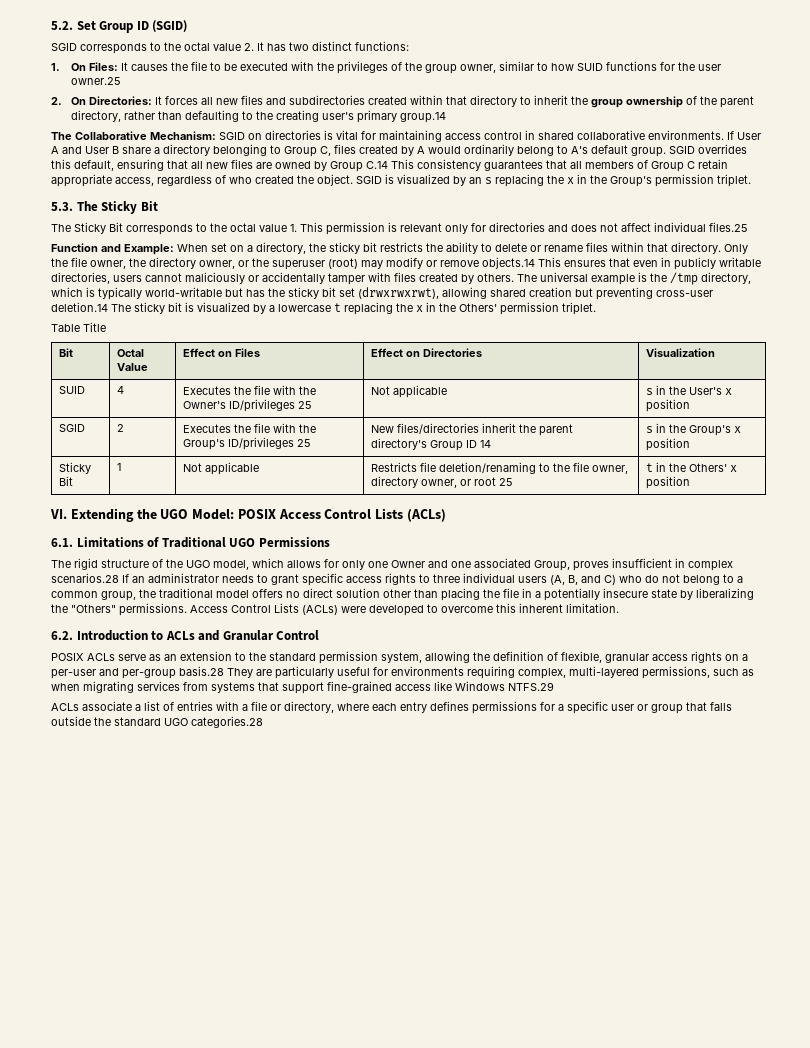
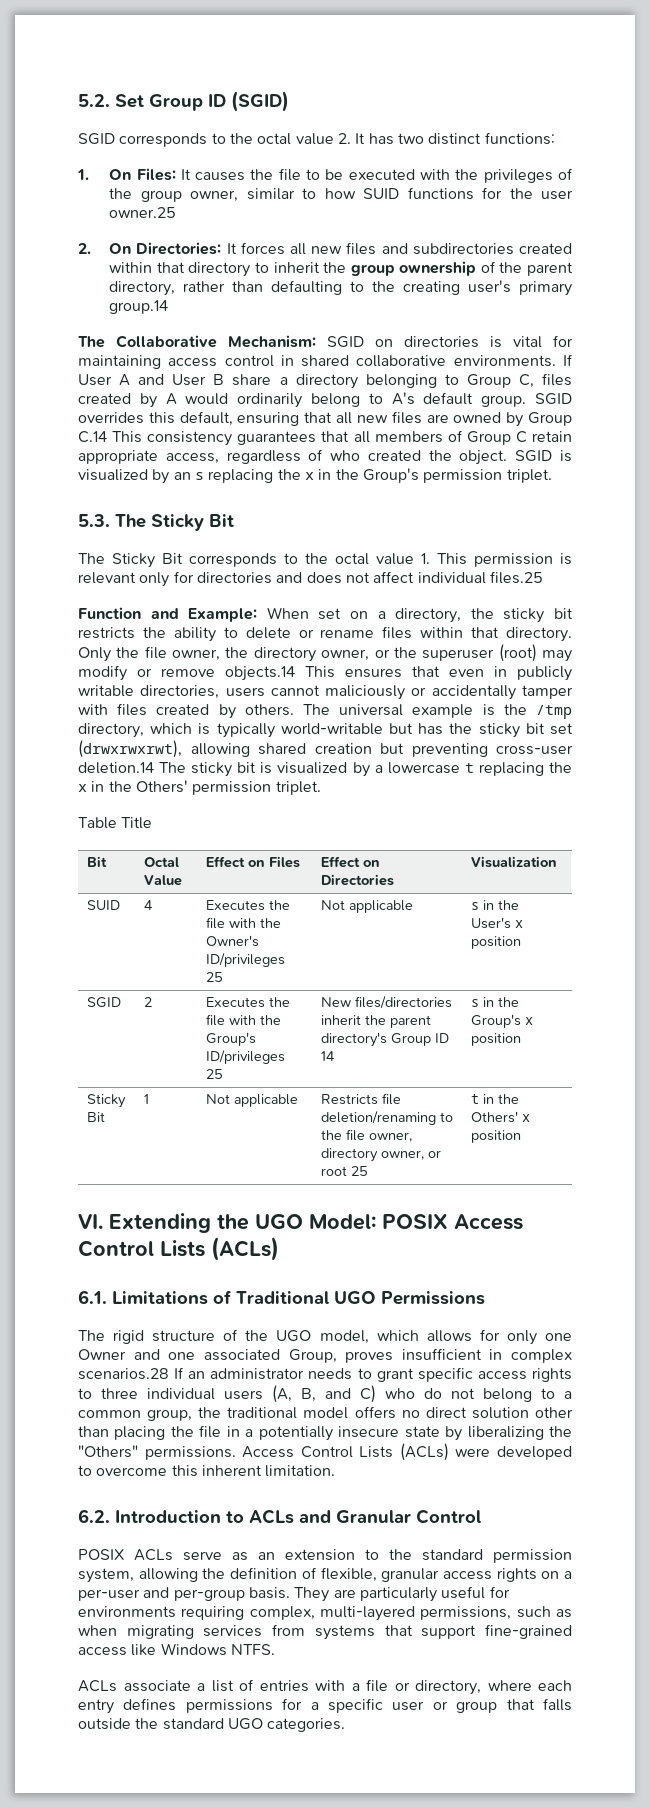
- POSIX ACLs serve as an extension to the standard permission system, allowing the definition of flexible, granular access rights on a per-user and per-group basis.28 They are particularly useful for environments requiring complex, multi-layered permissions, such as when migrating services from systems that support fine-grained access like Windows NTFS.29
+ POSIX ACLs serve as an extension to the standard permission system, allowing the definition of flexible, granular access rights on a per-user and per-group basis. They are particularly useful for environments requiring complex, multi-layered permissions, such as when migrating services from systems that support fine-grained access like Windows NTFS.
- ACLs associate a list of entries with a file or directory, where each entry defines permissions for a specific user or group that falls outside the standard UGO categories.28
+ ACLs associate a list of entries with a file or directory, where each entry defines permissions for a specific user or group that falls outside the standard UGO categories.

